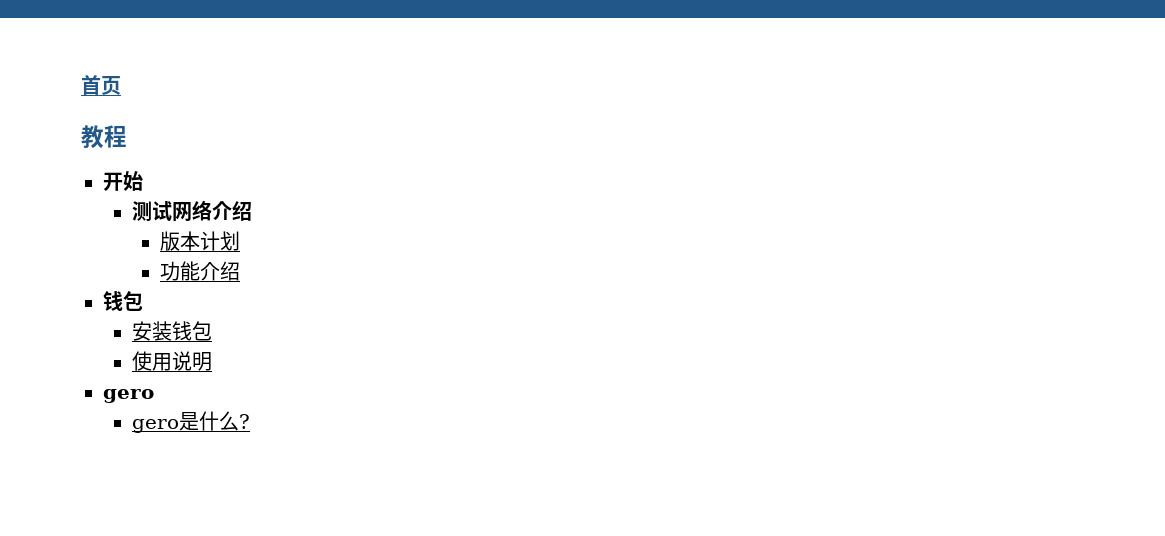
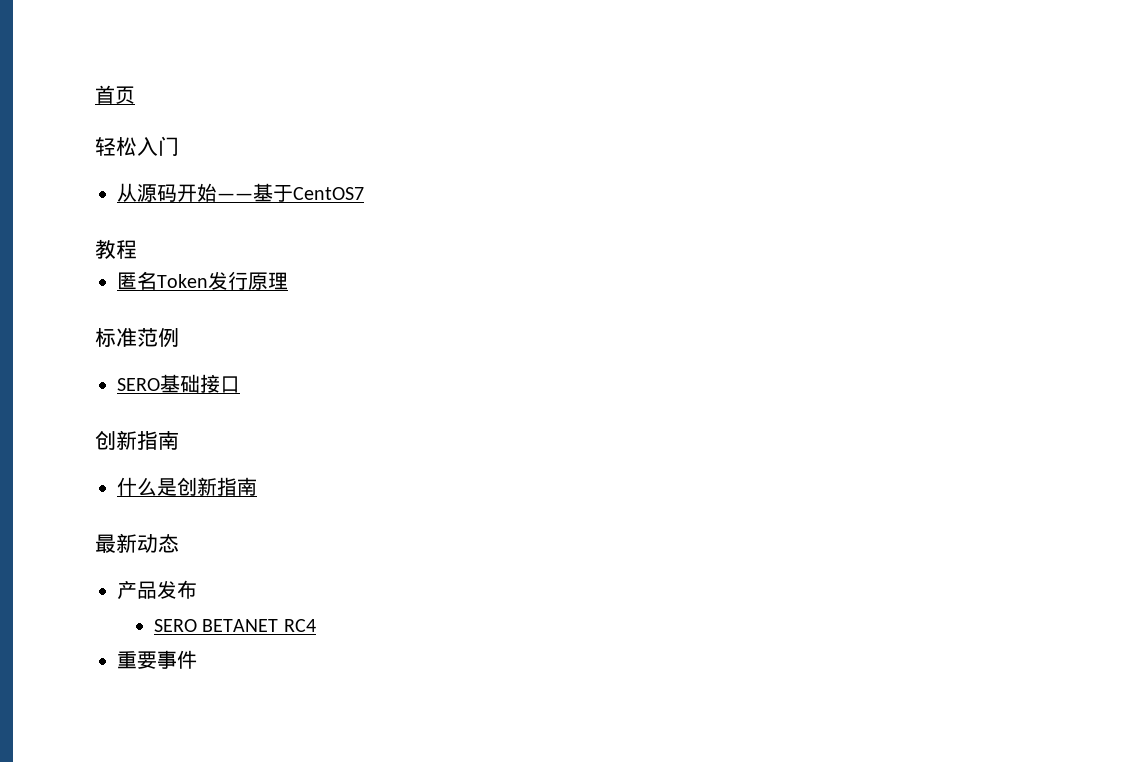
+ 轻松入门
+ 从源码开始——基于CentOS7
  教程
- 开始
- 测试网络介绍
- 版本计划
- 功能介绍
- 钱包
- 安装钱包
- 使用说明
- gero
- gero是什么?
+ 匿名Token发行原理
+ 标准范例
+ SERO基础接口
+ 创新指南
+ 什么是创新指南
+ 最新动态
+ 产品发布
+ SERO BETANET RC4
+ 重要事件

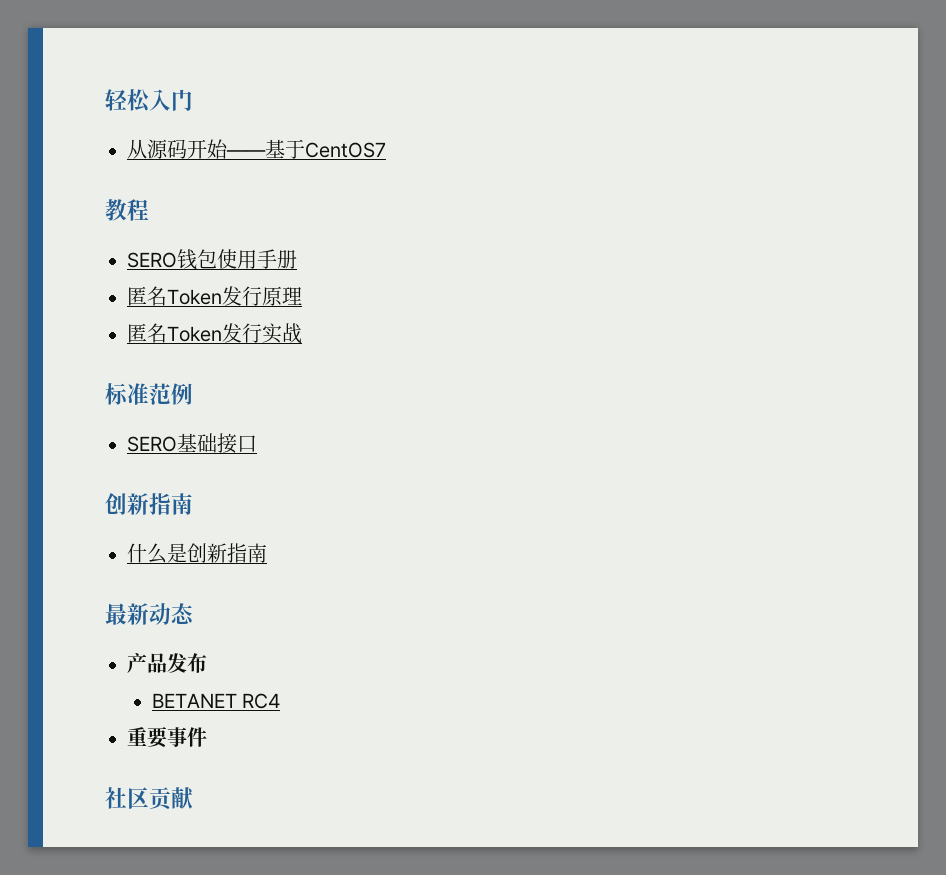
- 首页
+ SERO钱包使用手册
+ 匿名Token发行实战
- SERO BETANET RC4
+ BETANET RC4
+ 社区贡献

